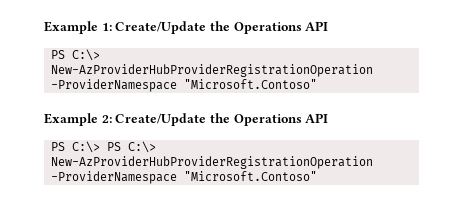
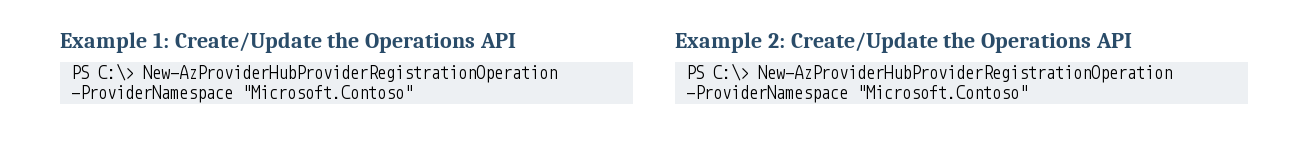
  Example 2: Create/Update the Operations API
- PS C:\> PS C:\> New-AzProviderHubProviderRegistrationOperation -ProviderNamespace "Microsoft.Contoso"
+ PS C:\> New-AzProviderHubProviderRegistrationOperation -ProviderNamespace "Microsoft.Contoso"

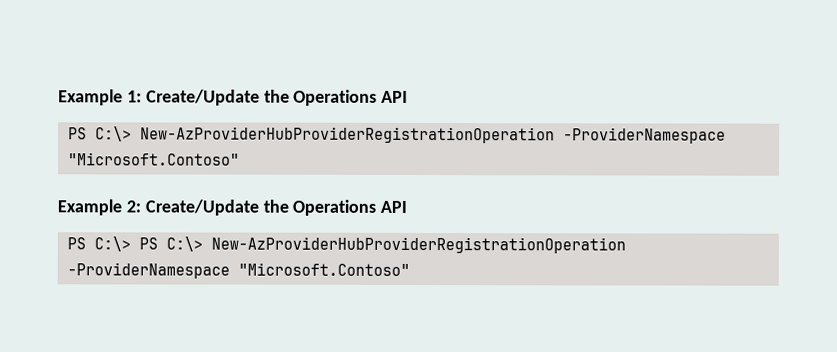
  Example 2: Create/Update the Operations API
- PS C:\> New-AzProviderHubProviderRegistrationOperation -ProviderNamespace "Microsoft.Contoso"
+ PS C:\> PS C:\> New-AzProviderHubProviderRegistrationOperation -ProviderNamespace "Microsoft.Contoso"

